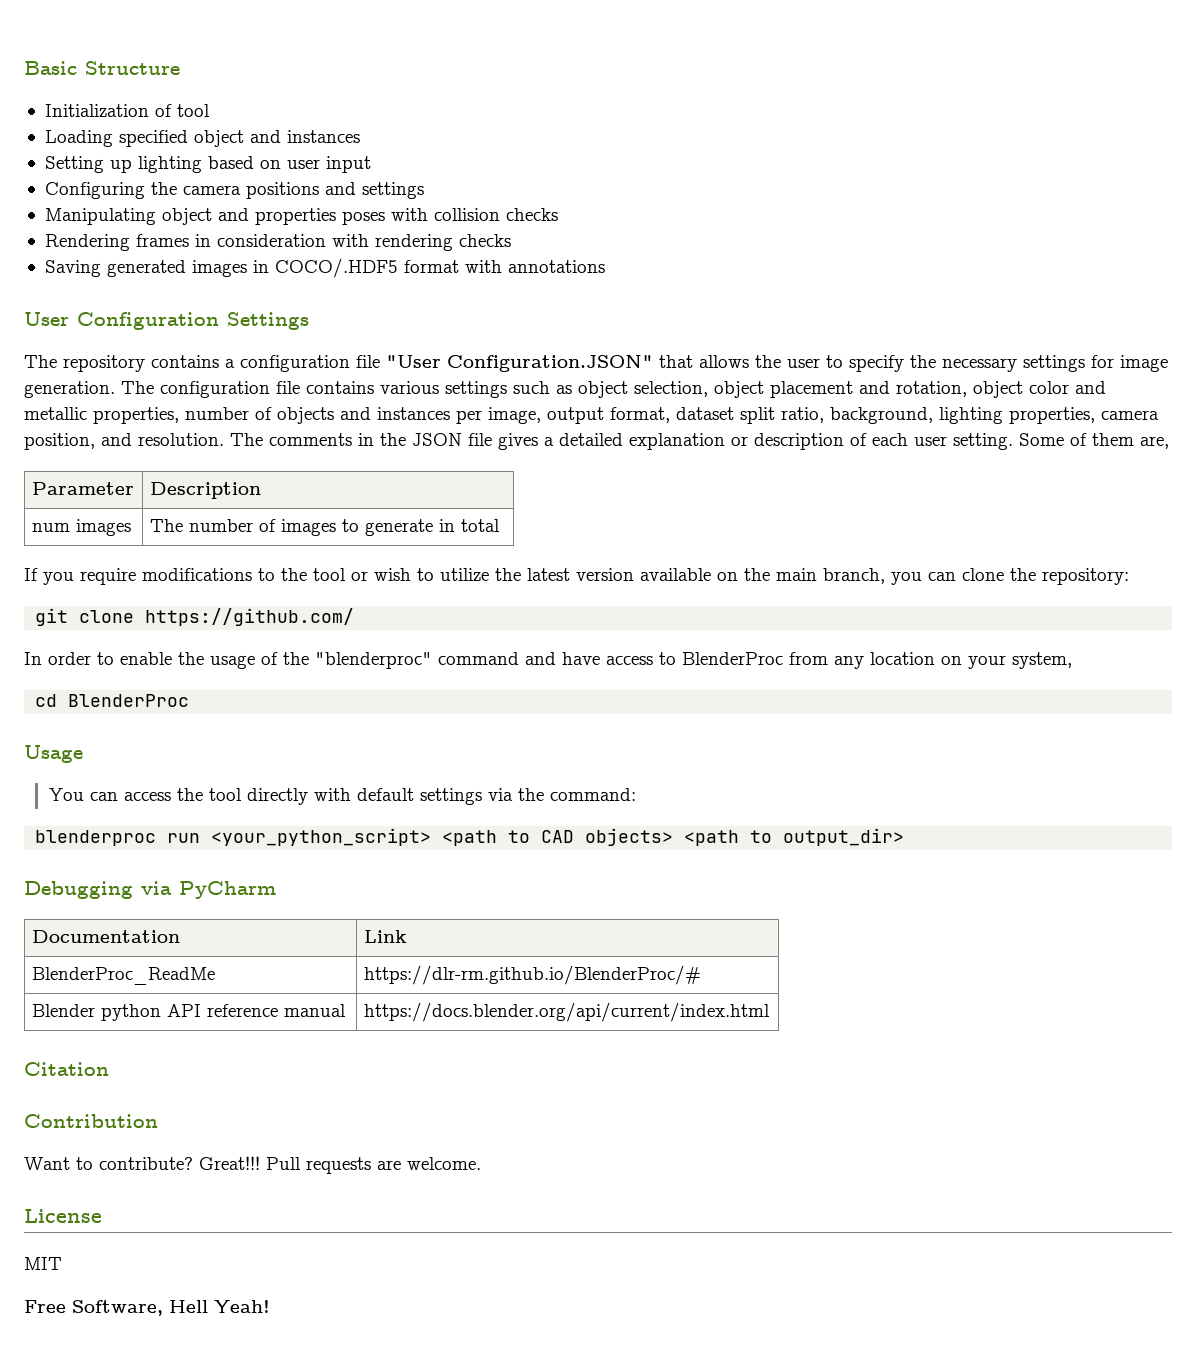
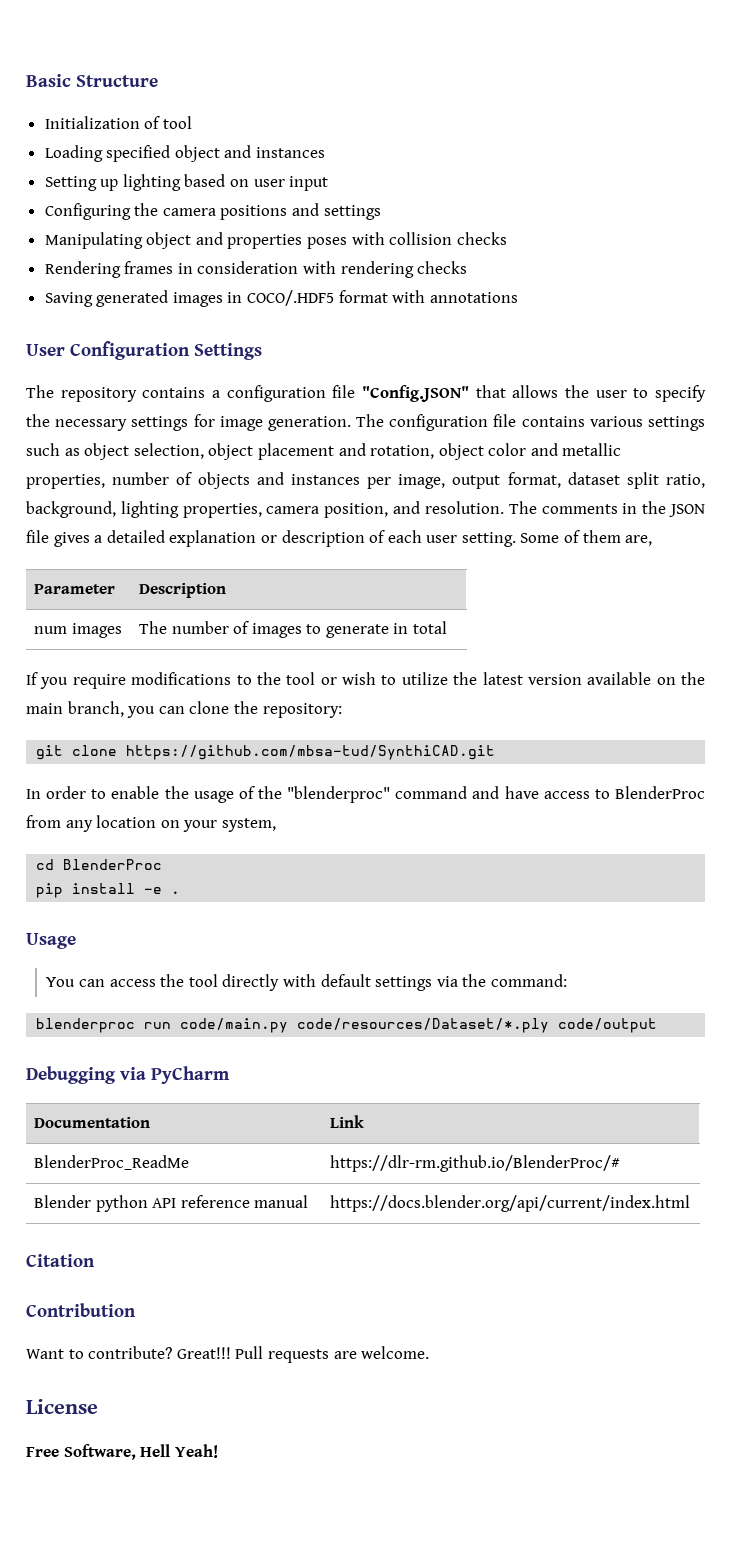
- The repository contains a configuration file "User Configuration.JSON" that allows the user to specify the necessary settings for image generation.
+ The repository contains a configuration file "Config.JSON" that allows the user to specify the necessary settings for image generation.
- git clone https://github.com/
+ git clone https://github.com/mbsa-tud/SynthiCAD.git
+ pip install -e .
- blenderproc run <your_python_script> <path to CAD objects> <path to output_dir>
+ blenderproc run code/main.py code/resources/Dataset/*.ply code/output
- MIT

